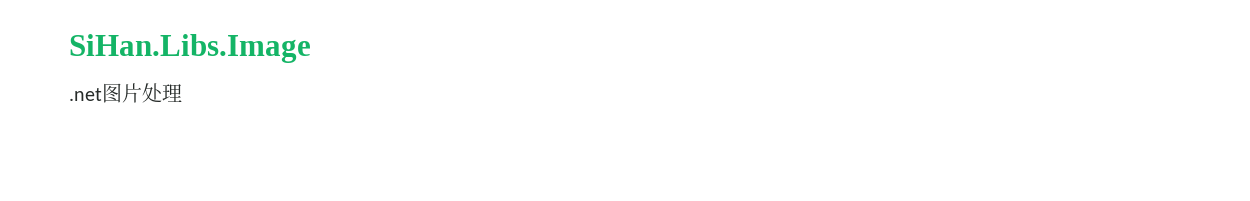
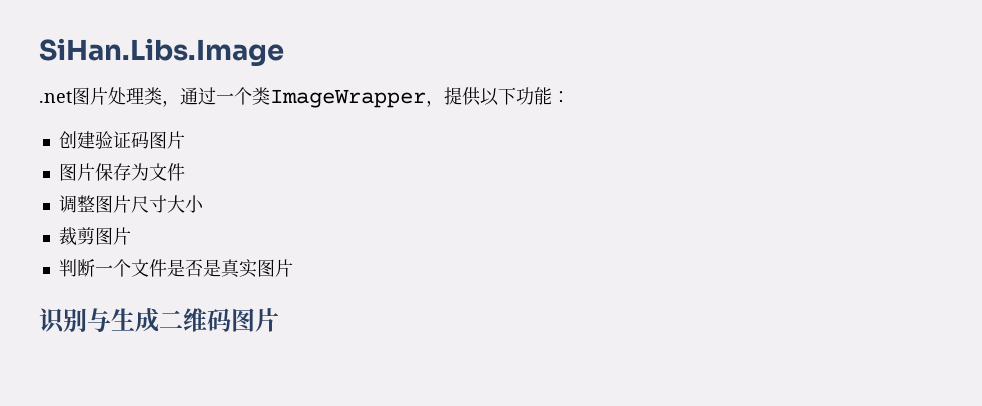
- .net图片处理
+ .net图片处理类，通过一个类ImageWrapper，提供以下功能：
+ 创建验证码图片
+ 图片保存为文件
+ 调整图片尺寸大小
+ 裁剪图片
+ 判断一个文件是否是真实图片
+ 识别与生成二维码图片

